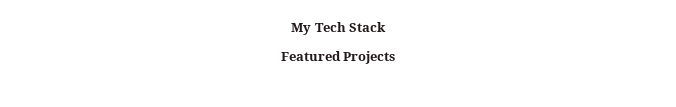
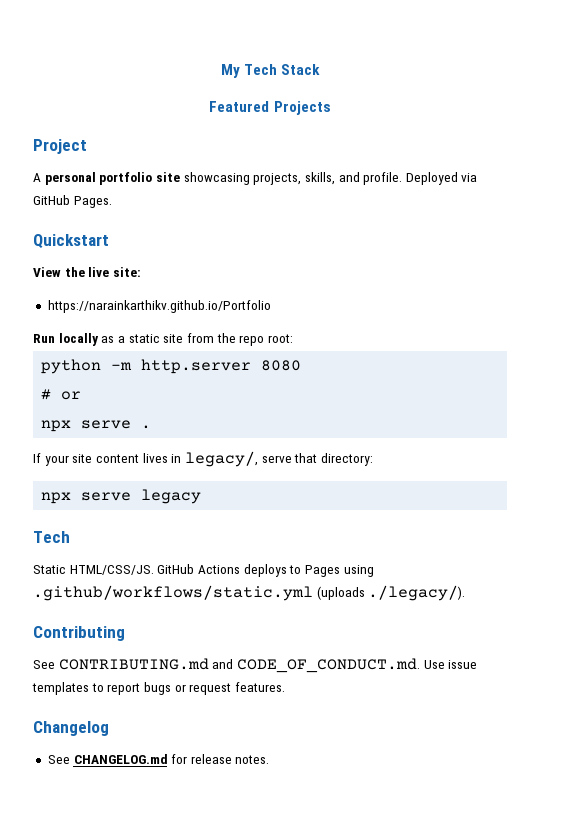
+ Project
+ A personal portfolio site showcasing projects, skills, and profile. Deployed via GitHub Pages.
+ Quickstart
+ View the live site:
+ https://narainkarthikv.github.io/Portfolio
+ Run locally as a static site from the repo root:
+ python -m http.server 8080
+ # or
+ npx serve .
+ If your site content lives in legacy/, serve that directory:
+ npx serve legacy
+ Tech
+ Static HTML/CSS/JS. GitHub Actions deploys to Pages using .github/workflows/static.yml (uploads ./legacy/).
+ Contributing
+ See CONTRIBUTING.md and CODE_OF_CONDUCT.md. Use issue templates to report bugs or request features.
+ Changelog
+ See CHANGELOG.md for release notes.

